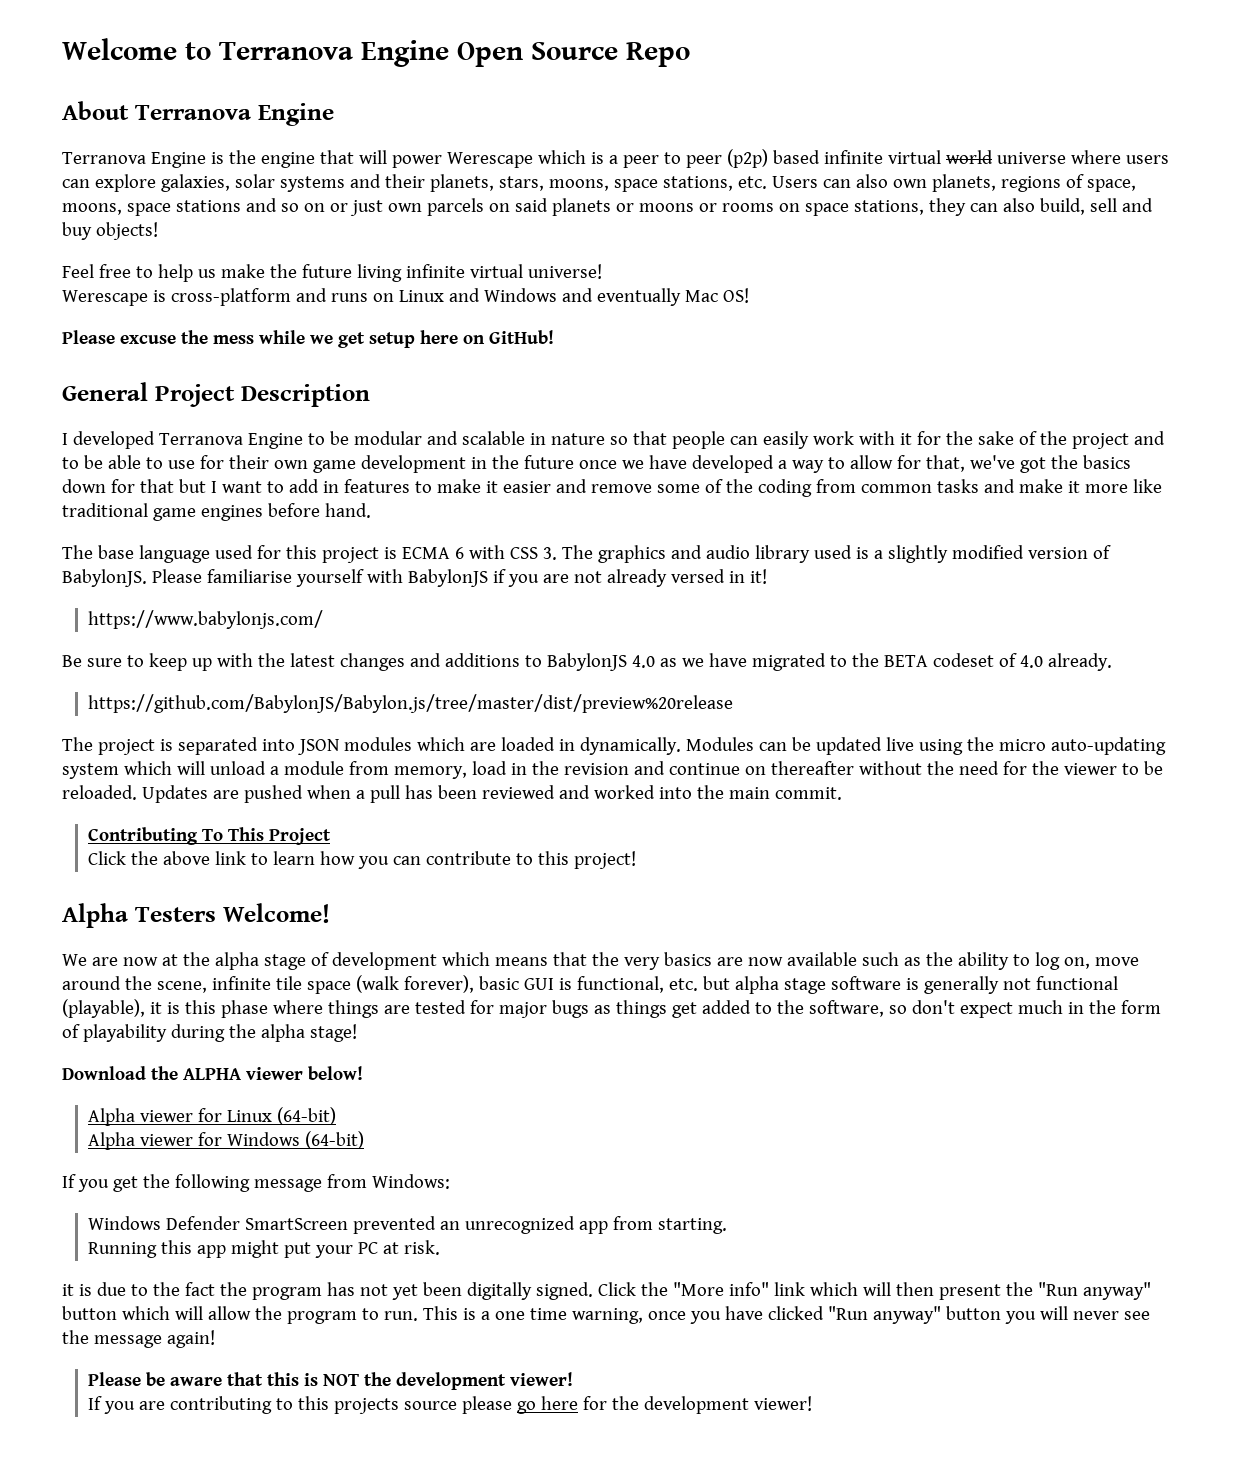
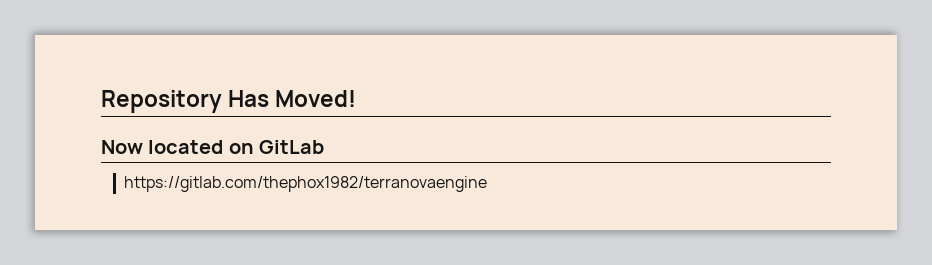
- Welcome to Terranova Engine Open Source Repo
- About Terranova Engine
- Terranova Engine is the engine that will power Werescape which is a peer to peer (p2p) based infinite virtual world universe where users can explore galaxies, solar systems and their planets, stars, moons, space stations, etc. Users can also own planets, regions of space, moons, space stations and so on or just own parcels on said planets or moons or rooms on space stations, they can also build, sell and buy objects!
- Feel free to help us make the future living infinite virtual universe!
- Werescape is cross-platform and runs on Linux and Windows and eventually Mac OS!
- Please excuse the mess while we get setup here on GitHub!
- General Project Description
- I developed Terranova Engine to be modular and scalable in nature so that people can easily work with it for the sake of the project and to be able to use for their own game development in the future once we have developed a way to allow for that, we've got the basics down for that but I want to add in features to make it easier and remove some of the coding from common tasks and make it more like traditional game engines before hand.
- The base language used for this project is ECMA 6 with CSS 3. The graphics and audio library used is a slightly modified version of BabylonJS. Please familiarise yourself with BabylonJS if you are not already versed in it!
- https://www.babylonjs.com/
- Be sure to keep up with the latest changes and additions to BabylonJS 4.0 as we have migrated to the BETA codeset of 4.0 already.
- https://github.com/BabylonJS/Babylon.js/tree/master/dist/preview%20release
- The project is separated into JSON modules which are loaded in dynamically. Modules can be updated live using the micro auto-updating system which will unload a module from memory, load in the revision and continue on thereafter without the need for the viewer to be reloaded. Updates are pushed when a pull has been reviewed and worked into the main commit.
- Contributing To This Project
- Click the above link to learn how you can contribute to this project!
- Alpha Testers Welcome!
- We are now at the alpha stage of development which means that the very basics are now available such as the ability to log on, move around the scene, infinite tile space (walk forever), basic GUI is functional, etc. but alpha stage software is generally not functional (playable), it is this phase where things are tested for major bugs as things get added to the software, so don't expect much in the form of playability during the alpha stage!
- Download the ALPHA viewer below!
- Alpha viewer for Linux (64-bit)
- Alpha viewer for Windows (64-bit)
- If you get the following message from Windows:
- Windows Defender SmartScreen prevented an unrecognized app from starting.
- Running this app might put your PC at risk.
- it is due to the fact the program has not yet been digitally signed. Click the "More info" link which will then present the "Run anyway" button which will allow the program to run. This is a one time warning, once you have clicked "Run anyway" button you will never see the message again!
- Please be aware that this is NOT the development viewer!
- If you are contributing to this projects source please go here for the development viewer!
+ Repository Has Moved!
+ Now located on GitLab
+ https://gitlab.com/thephox1982/terranovaengine

